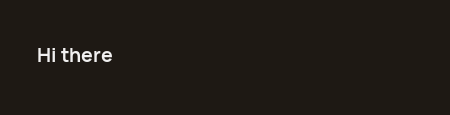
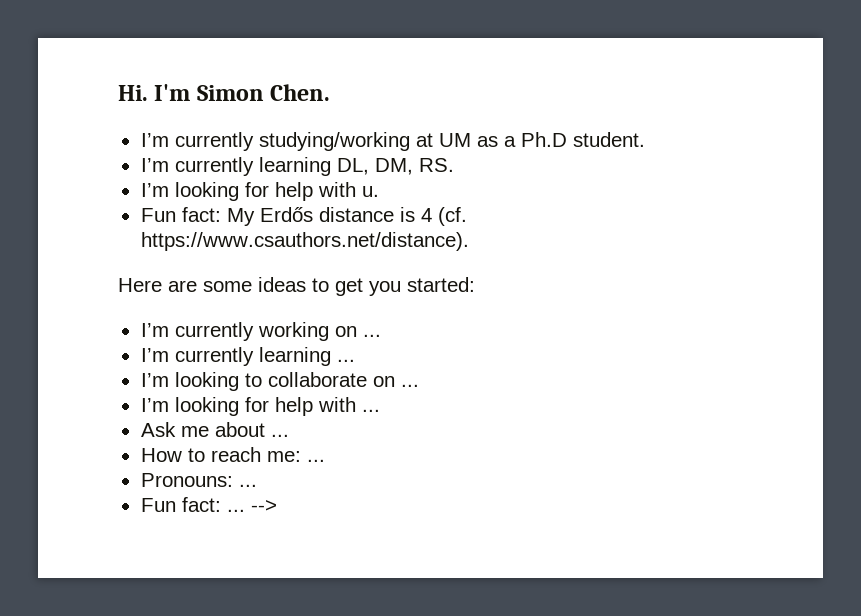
- Hi there
+ Hi. I'm Simon Chen.
+ I’m currently studying/working at UM as a Ph.D student.
+ I’m currently learning DL, DM, RS.
+ I’m looking for help with u.
+ Fun fact: My Erdős distance is 4 (cf. https://www.csauthors.net/distance).
+ Here are some ideas to get you started:
+ I’m currently working on ...
+ I’m currently learning ...
+ I’m looking to collaborate on ...
+ I’m looking for help with ...
+ Ask me about ...
+ How to reach me: ...
+ Pronouns: ...
+ Fun fact: ... -->

